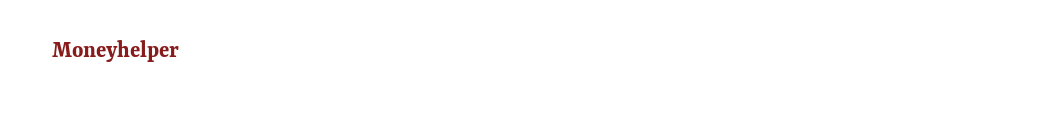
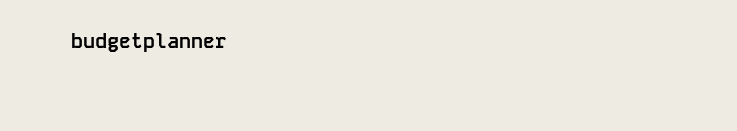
- Moneyhelper
+ budgetplanner

